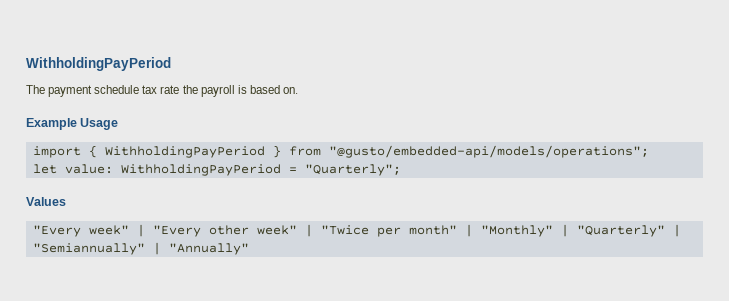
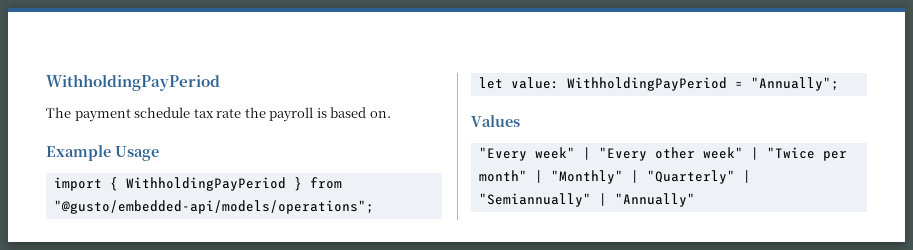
- let value: WithholdingPayPeriod = "Quarterly";
+ let value: WithholdingPayPeriod = "Annually";

